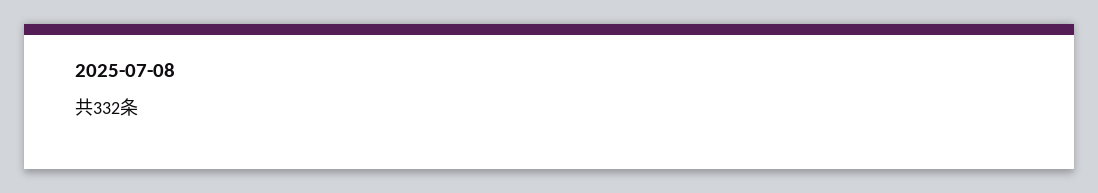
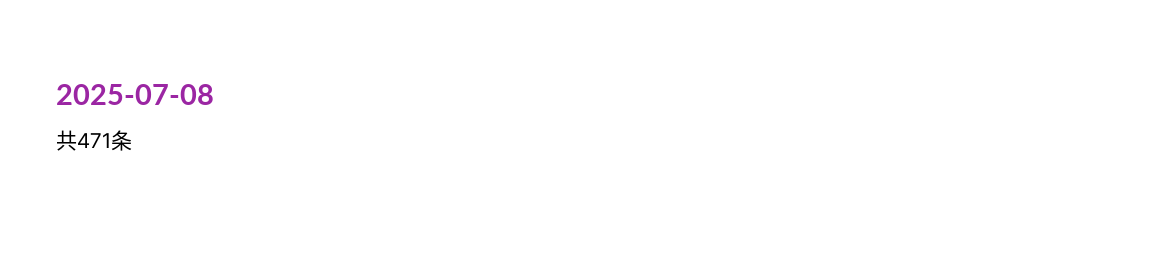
- 共332条
+ 共471条

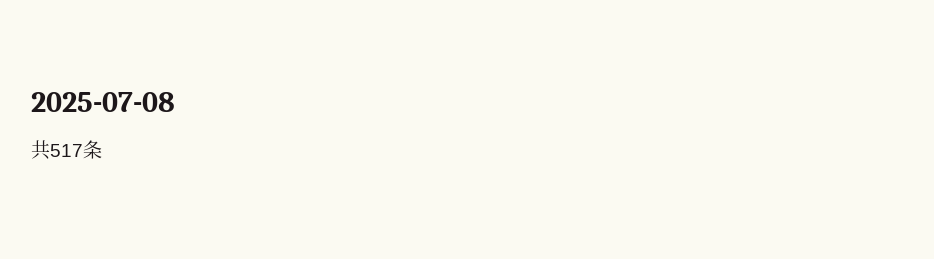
- 共471条
+ 共517条

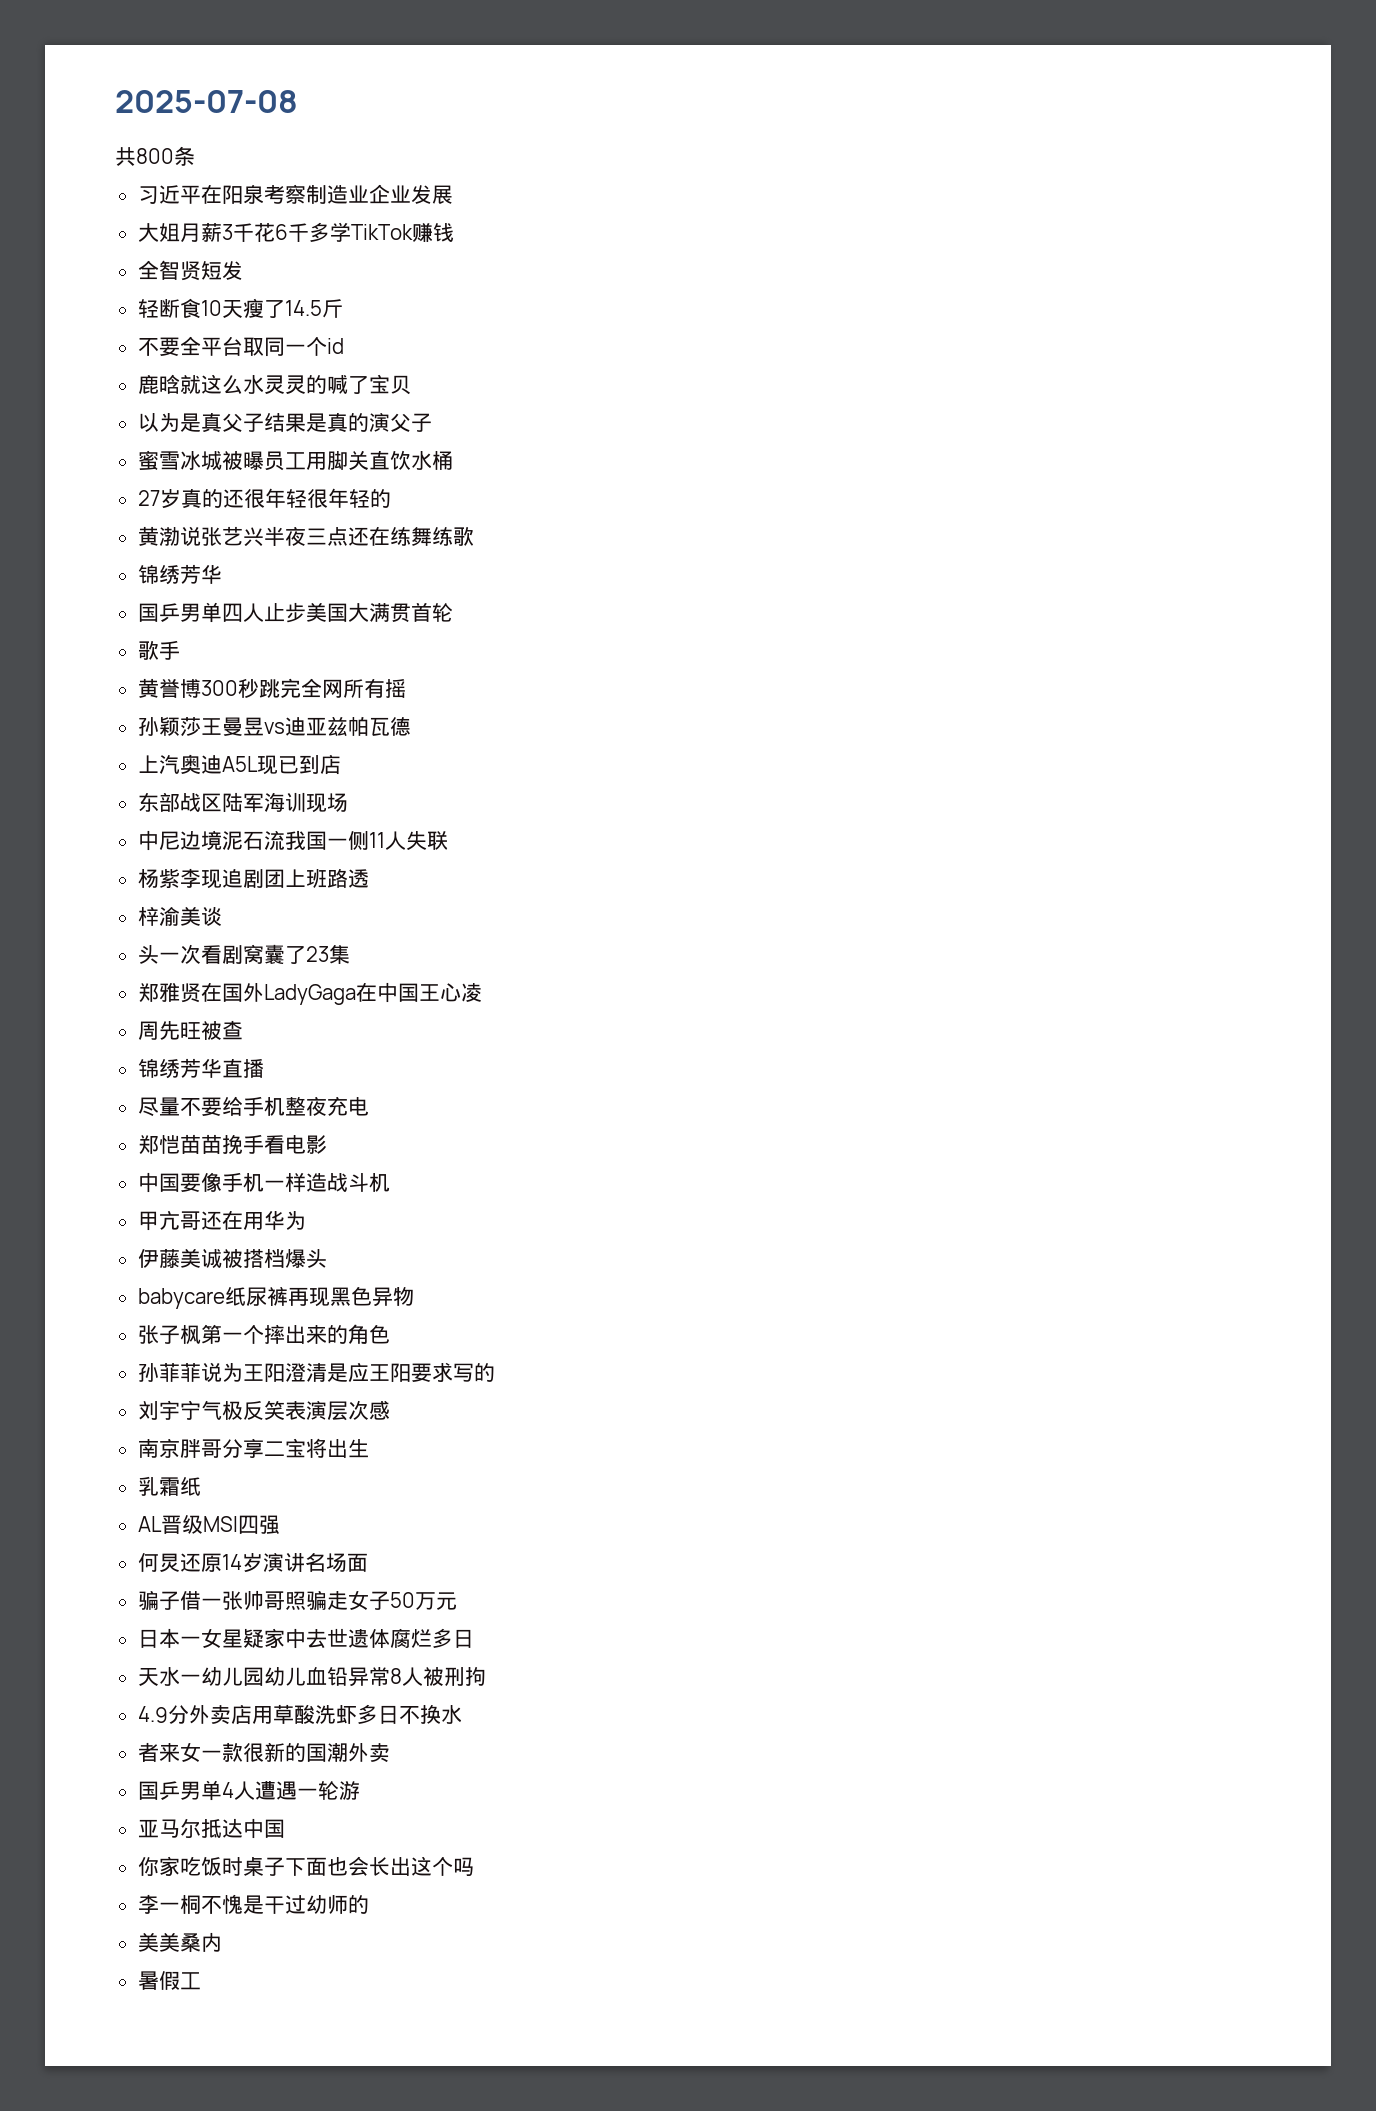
- 共517条
+ 共800条
+ 习近平在阳泉考察制造业企业发展
+ 大姐月薪3千花6千多学TikTok赚钱
+ 全智贤短发
+ 轻断食10天瘦了14.5斤
+ 不要全平台取同一个id
+ 鹿晗就这么水灵灵的喊了宝贝
+ 以为是真父子结果是真的演父子
+ 蜜雪冰城被曝员工用脚关直饮水桶
+ 27岁真的还很年轻很年轻的
+ 黄渤说张艺兴半夜三点还在练舞练歌
+ 锦绣芳华
+ 国乒男单四人止步美国大满贯首轮
+ 歌手
+ 黄誉博300秒跳完全网所有摇
+ 孙颖莎王曼昱vs迪亚兹帕瓦德
+ 上汽奥迪A5L现已到店
+ 东部战区陆军海训现场
+ 中尼边境泥石流我国一侧11人失联
+ 杨紫李现追剧团上班路透
+ 梓渝美谈
+ 头一次看剧窝囊了23集
+ 郑雅贤在国外LadyGaga在中国王心凌
+ 周先旺被查
+ 锦绣芳华直播
+ 尽量不要给手机整夜充电
+ 郑恺苗苗挽手看电影
+ 中国要像手机一样造战斗机
+ 甲亢哥还在用华为
+ 伊藤美诚被搭档爆头
+ babycare纸尿裤再现黑色异物
+ 张子枫第一个摔出来的角色
+ 孙菲菲说为王阳澄清是应王阳要求写的
+ 刘宇宁气极反笑表演层次感
+ 南京胖哥分享二宝将出生
+ 乳霜纸
+ AL晋级MSI四强
+ 何炅还原14岁演讲名场面
+ 骗子借一张帅哥照骗走女子50万元
+ 日本一女星疑家中去世遗体腐烂多日
+ 天水一幼儿园幼儿血铅异常8人被刑拘
+ 4.9分外卖店用草酸洗虾多日不换水
+ 者来女一款很新的国潮外卖
+ 国乒男单4人遭遇一轮游
+ 亚马尔抵达中国
+ 你家吃饭时桌子下面也会长出这个吗
+ 李一桐不愧是干过幼师的
+ 美美桑内
+ 暑假工

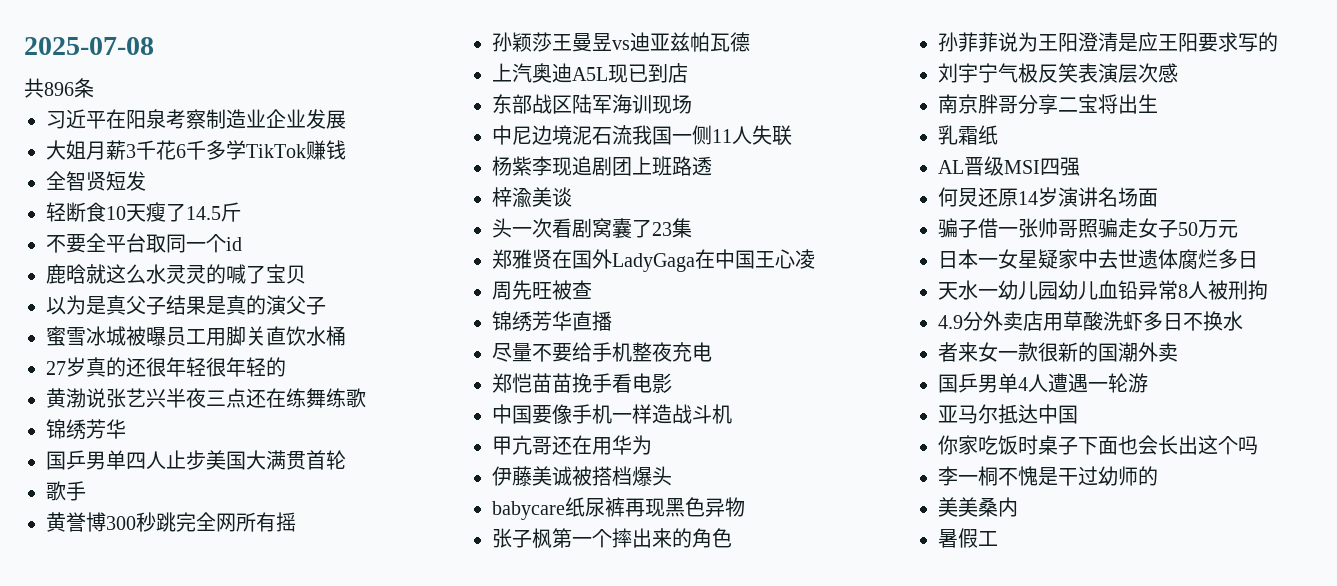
- 共800条
+ 共896条

